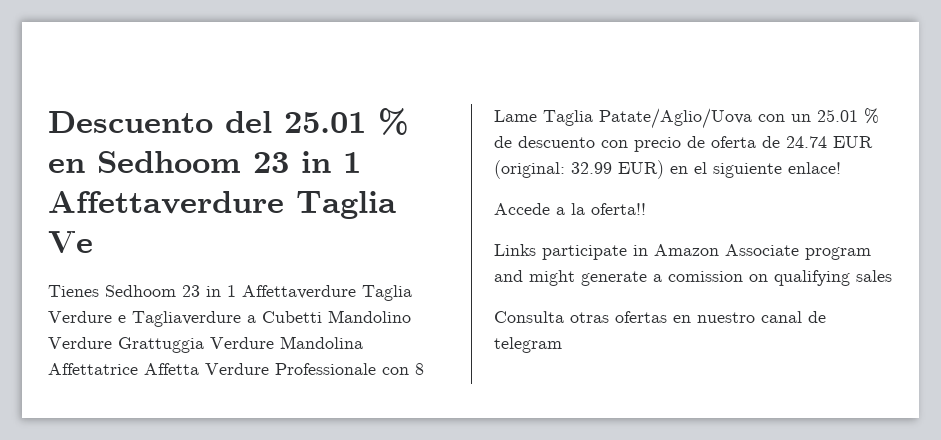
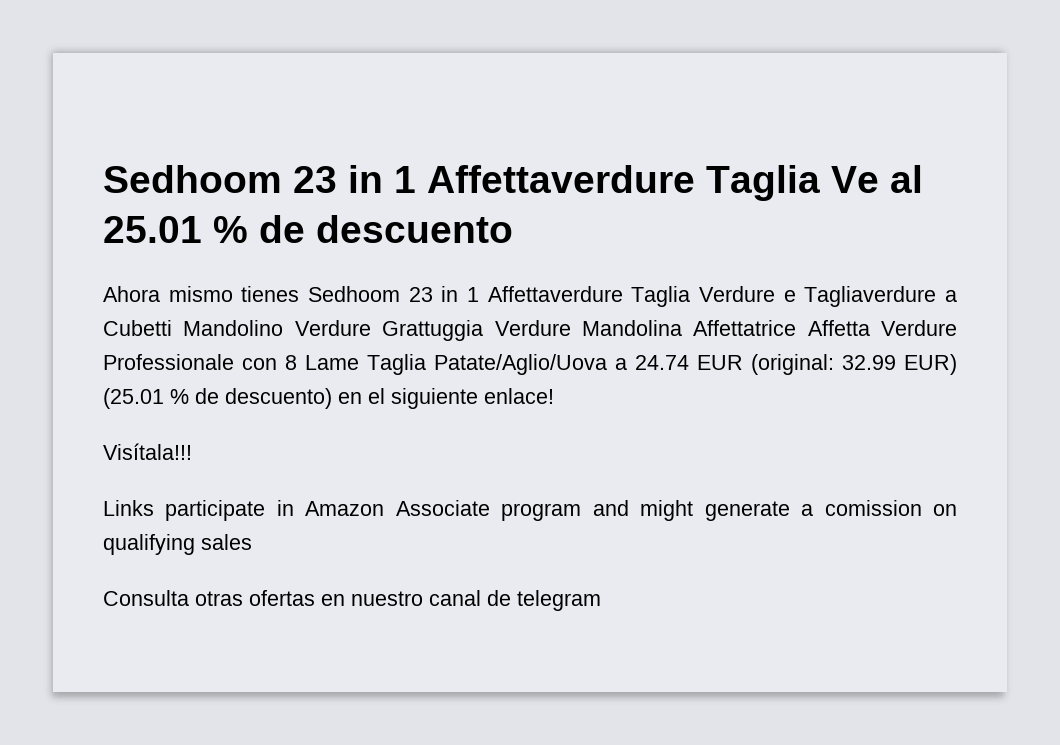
- Descuento del 25.01 % en Sedhoom 23 in 1 Affettaverdure Taglia Ve
- Tienes Sedhoom 23 in 1 Affettaverdure Taglia Verdure e Tagliaverdure a Cubetti Mandolino Verdure Grattuggia Verdure Mandolina Affettatrice Affetta Verdure Professionale con 8 Lame Taglia Patate/Aglio/Uova con un 25.01 % de descuento con precio de oferta de 24.74 EUR (original: 32.99 EUR) en el siguiente enlace!
+ Sedhoom 23 in 1 Affettaverdure Taglia Ve al 25.01 % de descuento
+ Ahora mismo tienes Sedhoom 23 in 1 Affettaverdure Taglia Verdure e Tagliaverdure a Cubetti Mandolino Verdure Grattuggia Verdure Mandolina Affettatrice Affetta Verdure Professionale con 8 Lame Taglia Patate/Aglio/Uova a 24.74 EUR (original: 32.99 EUR) (25.01 % de descuento) en el siguiente enlace!
- Accede a la oferta!!
+ Visítala!!!

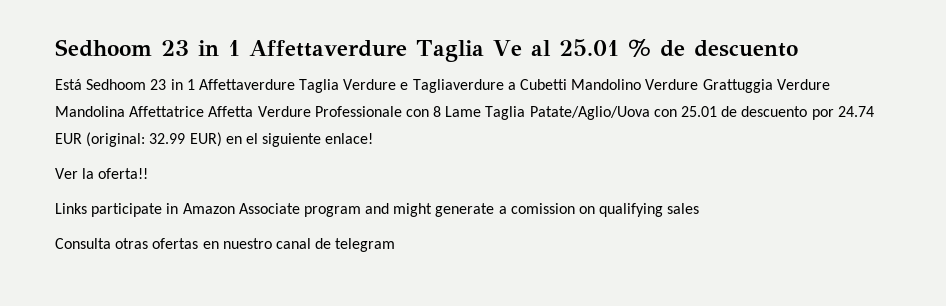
- Ahora mismo tienes Sedhoom 23 in 1 Affettaverdure Taglia Verdure e Tagliaverdure a Cubetti Mandolino Verdure Grattuggia Verdure Mandolina Affettatrice Affetta Verdure Professionale con 8 Lame Taglia Patate/Aglio/Uova a 24.74 EUR (original: 32.99 EUR) (25.01 % de descuento) en el siguiente enlace!
+ Está Sedhoom 23 in 1 Affettaverdure Taglia Verdure e Tagliaverdure a Cubetti Mandolino Verdure Grattuggia Verdure Mandolina Affettatrice Affetta Verdure Professionale con 8 Lame Taglia Patate/Aglio/Uova con 25.01 de descuento por 24.74 EUR (original: 32.99 EUR) en el siguiente enlace!
- Visítala!!!
+ Ver la oferta!!

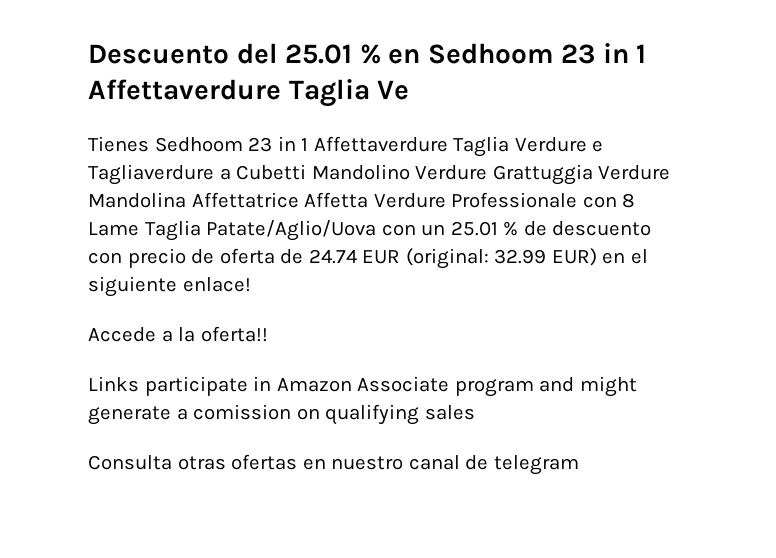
- Sedhoom 23 in 1 Affettaverdure Taglia Ve al 25.01 % de descuento
- Está Sedhoom 23 in 1 Affettaverdure Taglia Verdure e Tagliaverdure a Cubetti Mandolino Verdure Grattuggia Verdure Mandolina Affettatrice Affetta Verdure Professionale con 8 Lame Taglia Patate/Aglio/Uova con 25.01 de descuento por 24.74 EUR (original: 32.99 EUR) en el siguiente enlace!
+ Descuento del 25.01 % en Sedhoom 23 in 1 Affettaverdure Taglia Ve
+ Tienes Sedhoom 23 in 1 Affettaverdure Taglia Verdure e Tagliaverdure a Cubetti Mandolino Verdure Grattuggia Verdure Mandolina Affettatrice Affetta Verdure Professionale con 8 Lame Taglia Patate/Aglio/Uova con un 25.01 % de descuento con precio de oferta de 24.74 EUR (original: 32.99 EUR) en el siguiente enlace!
- Ver la oferta!!
+ Accede a la oferta!!

